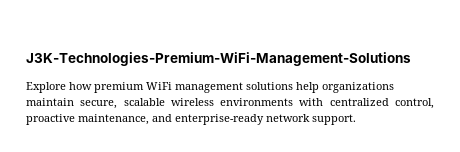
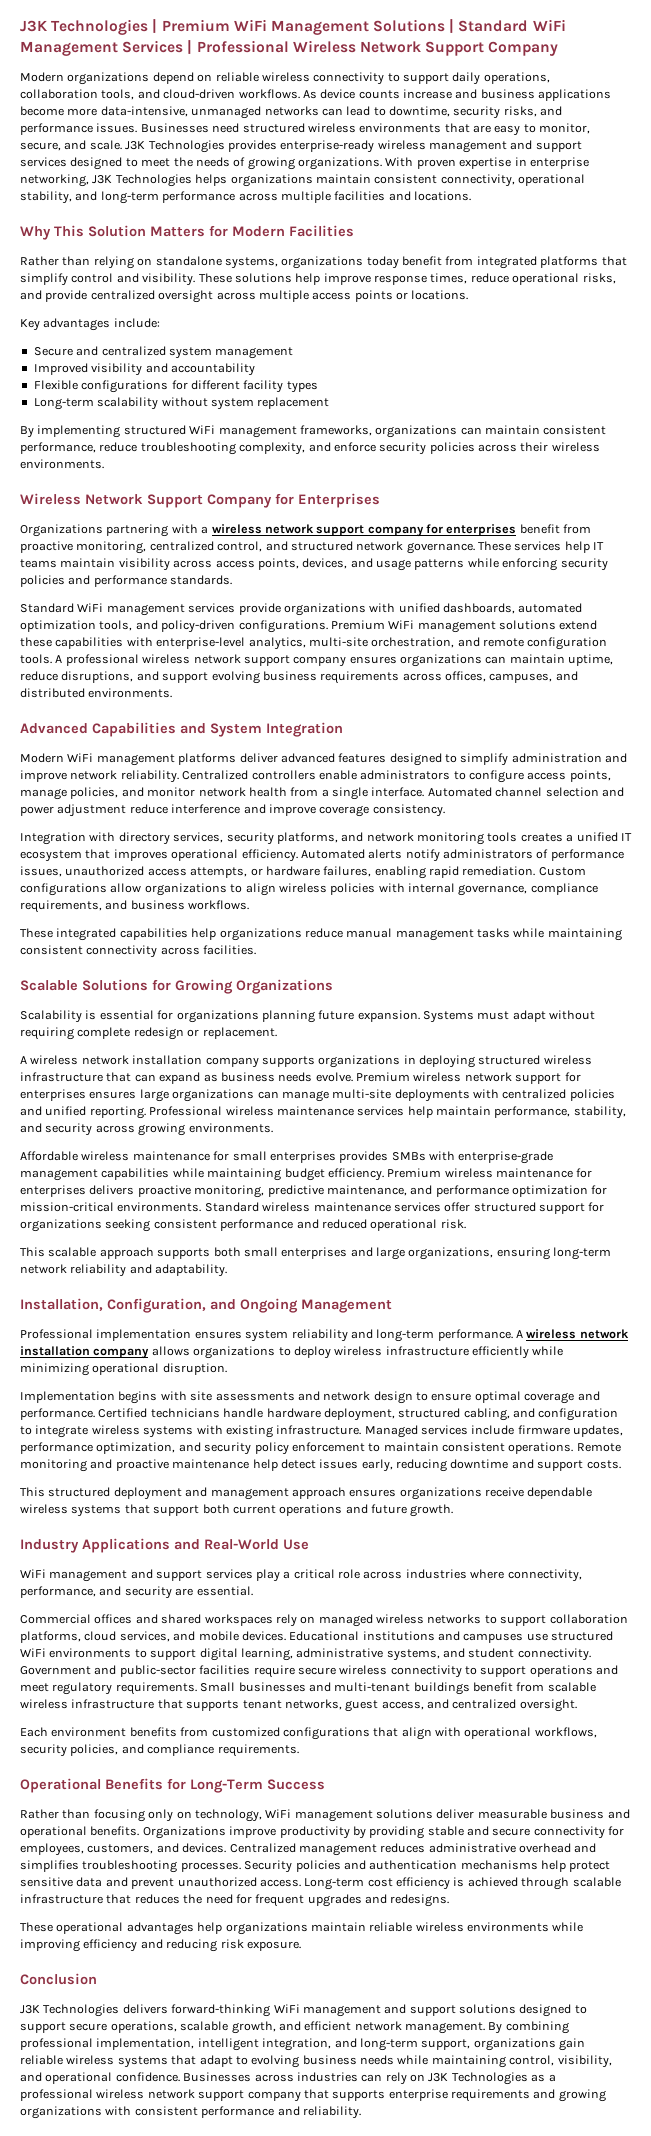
- J3K-Technologies-Premium-WiFi-Management-Solutions
- Explore how premium WiFi management solutions help organizations maintain secure, scalable wireless environments with centralized control, proactive maintenance, and enterprise-ready network support.
+ J3K Technologies | Premium WiFi Management Solutions | Standard WiFi Management Services | Professional Wireless Network Support Company
+ Modern organizations depend on reliable wireless connectivity to support daily operations, collaboration tools, and cloud-driven workflows. As device counts increase and business applications become more data-intensive, unmanaged networks can lead to downtime, security risks, and performance issues. Businesses need structured wireless environments that are easy to monitor, secure, and scale. J3K Technologies provides enterprise-ready wireless management and support services designed to meet the needs of growing organizations. With proven expertise in enterprise networking, J3K Technologies helps organizations maintain consistent connectivity, operational stability, and long-term performance across multiple facilities and locations.
+ Why This Solution Matters for Modern Facilities
+ Rather than relying on standalone systems, organizations today benefit from integrated platforms that simplify control and visibility. These solutions help improve response times, reduce operational risks, and provide centralized oversight across multiple access points or locations.
+ Key advantages include:
+ Secure and centralized system management
+ Improved visibility and accountability
+ Flexible configurations for different facility types
+ Long-term scalability without system replacement
+ By implementing structured WiFi management frameworks, organizations can maintain consistent performance, reduce troubleshooting complexity, and enforce security policies across their wireless environments.
+ Wireless Network Support Company for Enterprises
+ Organizations partnering with a wireless network support company for enterprises benefit from proactive monitoring, centralized control, and structured network governance. These services help IT teams maintain visibility across access points, devices, and usage patterns while enforcing security policies and performance standards.
+ Standard WiFi management services provide organizations with unified dashboards, automated optimization tools, and policy-driven configurations. Premium WiFi management solutions extend these capabilities with enterprise-level analytics, multi-site orchestration, and remote configuration tools. A professional wireless network support company ensures organizations can maintain uptime, reduce disruptions, and support evolving business requirements across offices, campuses, and distributed environments.
+ Advanced Capabilities and System Integration
+ Modern WiFi management platforms deliver advanced features designed to simplify administration and improve network reliability. Centralized controllers enable administrators to configure access points, manage policies, and monitor network health from a single interface. Automated channel selection and power adjustment reduce interference and improve coverage consistency.
+ Integration with directory services, security platforms, and network monitoring tools creates a unified IT ecosystem that improves operational efficiency. Automated alerts notify administrators of performance issues, unauthorized access attempts, or hardware failures, enabling rapid remediation. Custom configurations allow organizations to align wireless policies with internal governance, compliance requirements, and business workflows.
+ These integrated capabilities help organizations reduce manual management tasks while maintaining consistent connectivity across facilities.
+ Scalable Solutions for Growing Organizations
+ Scalability is essential for organizations planning future expansion. Systems must adapt without requiring complete redesign or replacement.
+ A wireless network installation company supports organizations in deploying structured wireless infrastructure that can expand as business needs evolve. Premium wireless network support for enterprises ensures large organizations can manage multi-site deployments with centralized policies and unified reporting. Professional wireless maintenance services help maintain performance, stability, and security across growing environments.
+ Affordable wireless maintenance for small enterprises provides SMBs with enterprise-grade management capabilities while maintaining budget efficiency. Premium wireless maintenance for enterprises delivers proactive monitoring, predictive maintenance, and performance optimization for mission-critical environments. Standard wireless maintenance services offer structured support for organizations seeking consistent performance and reduced operational risk.
+ This scalable approach supports both small enterprises and large organizations, ensuring long-term network reliability and adaptability.
+ Installation, Configuration, and Ongoing Management
+ Professional implementation ensures system reliability and long-term performance. A wireless network installation company allows organizations to deploy wireless infrastructure efficiently while minimizing operational disruption.
+ Implementation begins with site assessments and network design to ensure optimal coverage and performance. Certified technicians handle hardware deployment, structured cabling, and configuration to integrate wireless systems with existing infrastructure. Managed services include firmware updates, performance optimization, and security policy enforcement to maintain consistent operations. Remote monitoring and proactive maintenance help detect issues early, reducing downtime and support costs.
+ This structured deployment and management approach ensures organizations receive dependable wireless systems that support both current operations and future growth.
+ Industry Applications and Real-World Use
+ WiFi management and support services play a critical role across industries where connectivity, performance, and security are essential.
+ Commercial offices and shared workspaces rely on managed wireless networks to support collaboration platforms, cloud services, and mobile devices. Educational institutions and campuses use structured WiFi environments to support digital learning, administrative systems, and student connectivity. Government and public-sector facilities require secure wireless connectivity to support operations and meet regulatory requirements. Small businesses and multi-tenant buildings benefit from scalable wireless infrastructure that supports tenant networks, guest access, and centralized oversight.
+ Each environment benefits from customized configurations that align with operational workflows, security policies, and compliance requirements.
+ Operational Benefits for Long-Term Success
+ Rather than focusing only on technology, WiFi management solutions deliver measurable business and operational benefits. Organizations improve productivity by providing stable and secure connectivity for employees, customers, and devices. Centralized management reduces administrative overhead and simplifies troubleshooting processes. Security policies and authentication mechanisms help protect sensitive data and prevent unauthorized access. Long-term cost efficiency is achieved through scalable infrastructure that reduces the need for frequent upgrades and redesigns.
+ These operational advantages help organizations maintain reliable wireless environments while improving efficiency and reducing risk exposure.
+ Conclusion
+ J3K Technologies delivers forward-thinking WiFi management and support solutions designed to support secure operations, scalable growth, and efficient network management. By combining professional implementation, intelligent integration, and long-term support, organizations gain reliable wireless systems that adapt to evolving business needs while maintaining control, visibility, and operational confidence. Businesses across industries can rely on J3K Technologies as a professional wireless network support company that supports enterprise requirements and growing organizations with consistent performance and reliability.

